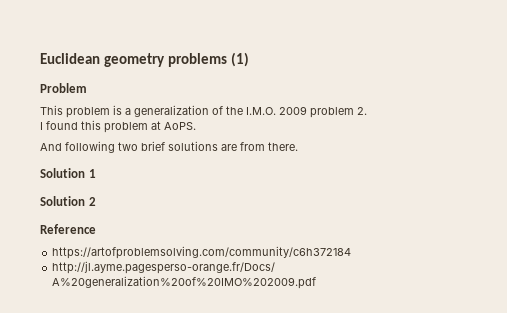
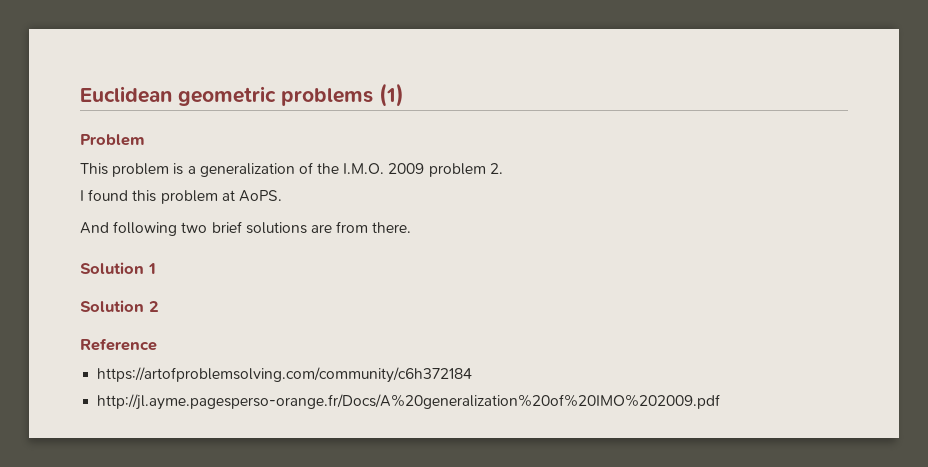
- Euclidean geometry problems (1)
+ Euclidean geometric problems (1)

